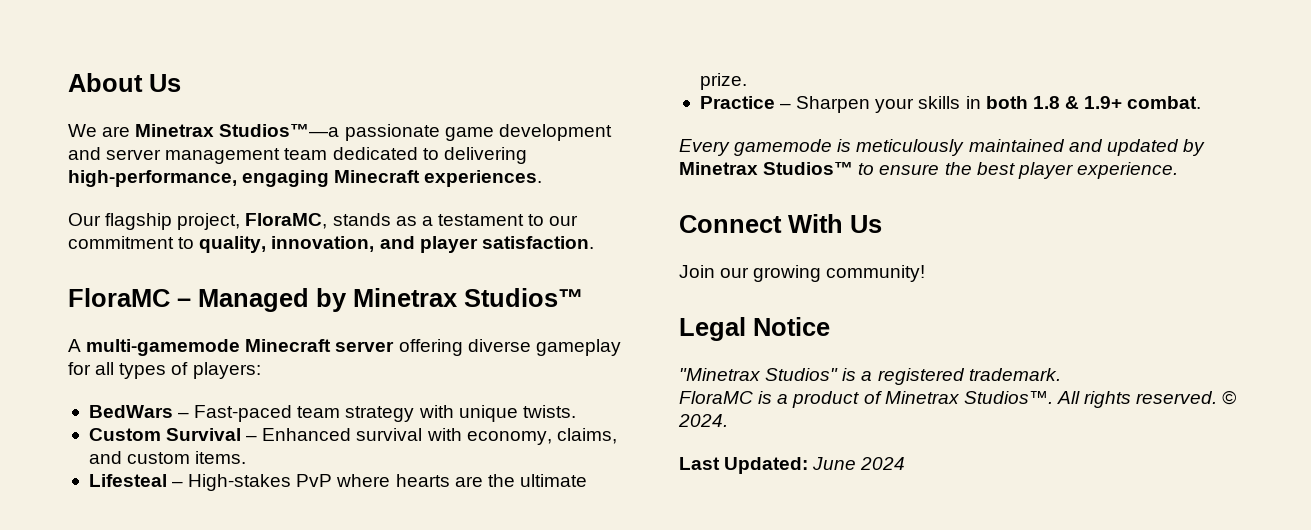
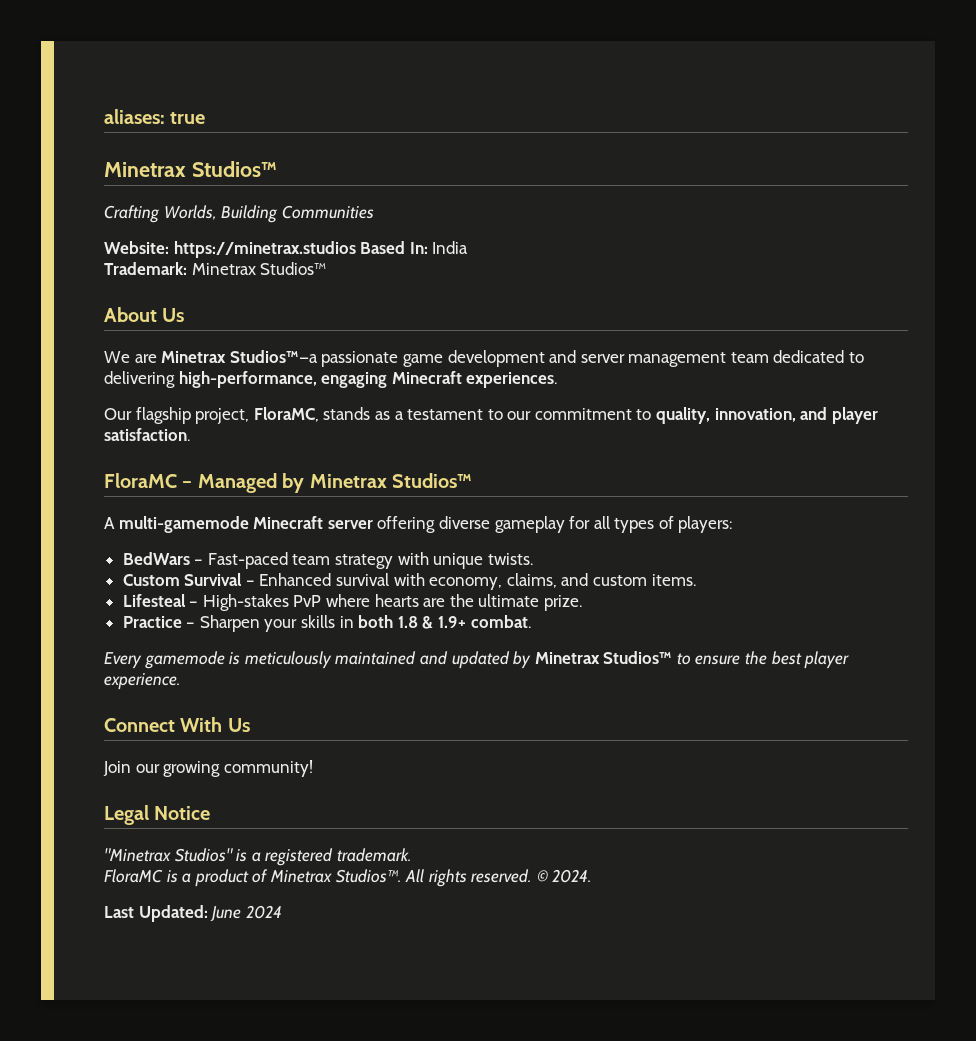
+ aliases: true
+ Minetrax Studios™
+ Crafting Worlds, Building Communities
+ Website: https://minetrax.studios Based In: India
+ Trademark: Minetrax Studios™

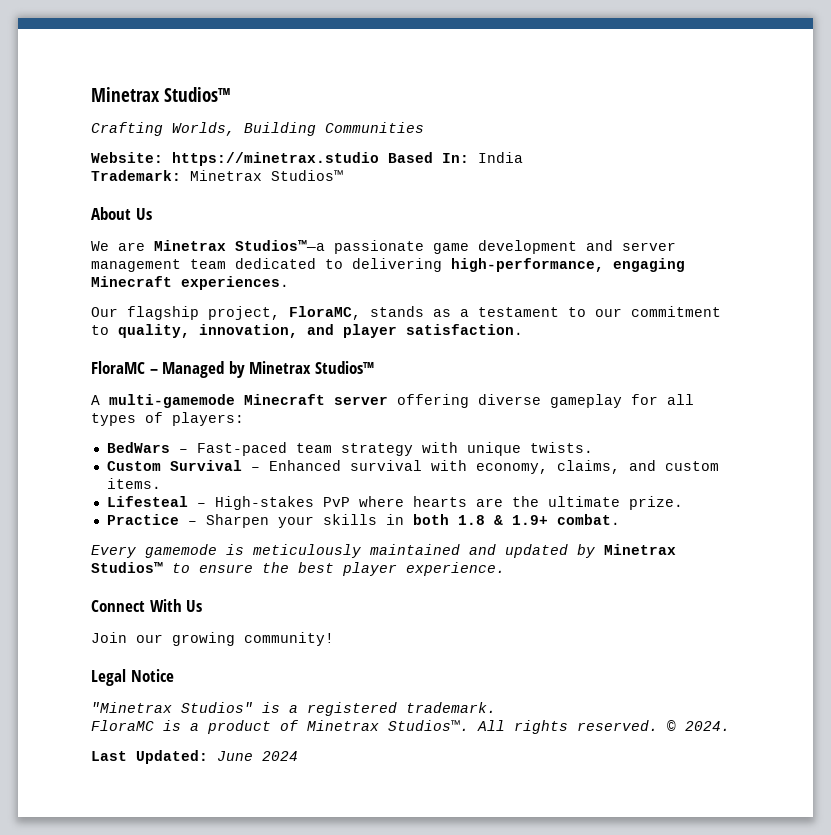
- aliases: true
- Website: https://minetrax.studios Based In: India
+ Website: https://minetrax.studio Based In: India

